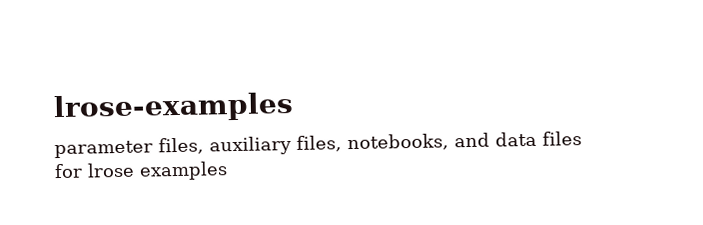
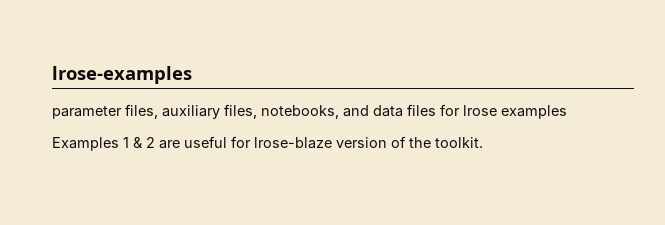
+ Examples 1 & 2 are useful for lrose-blaze version of the toolkit.

